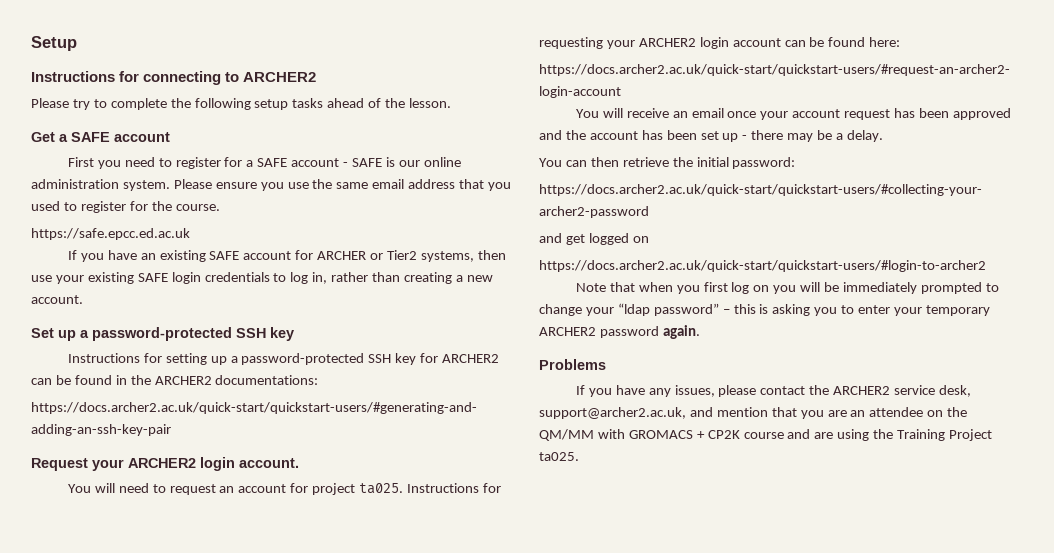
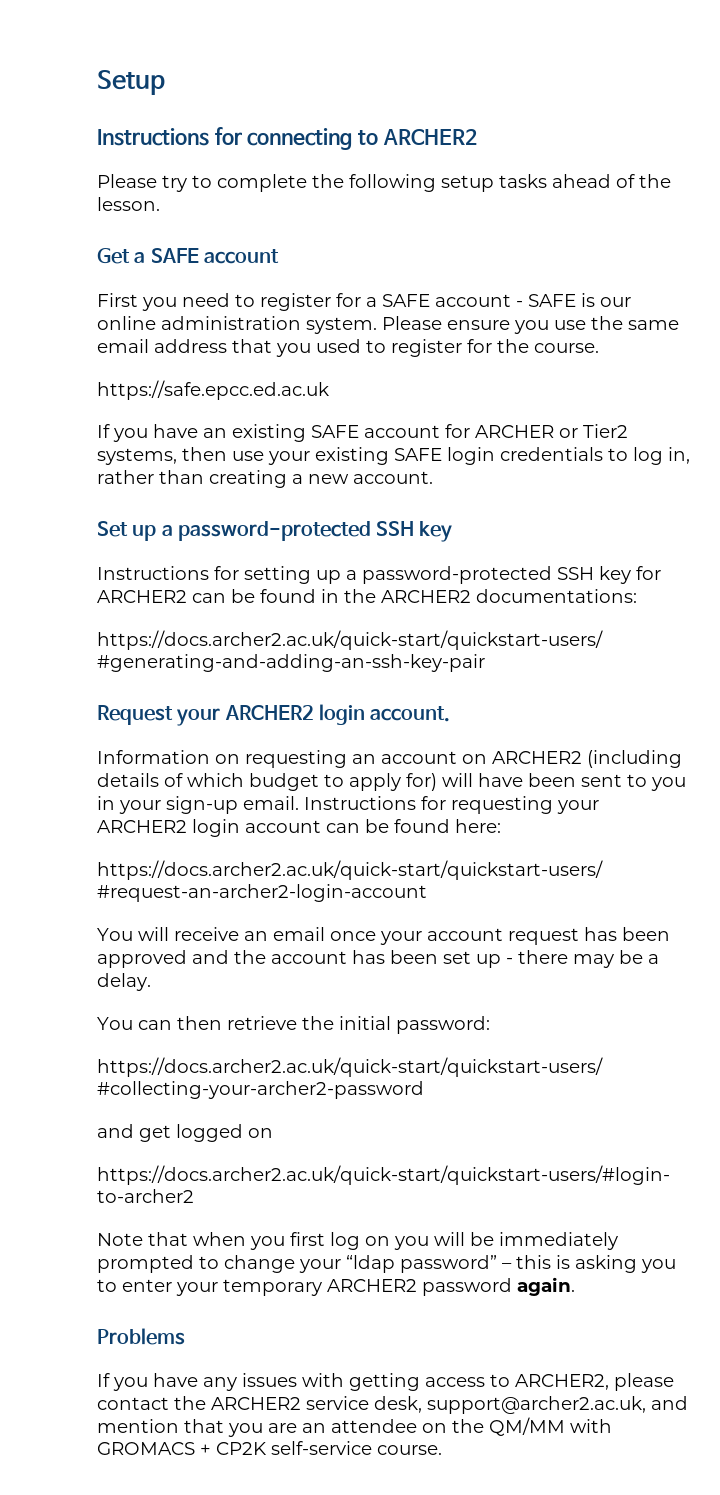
- You will need to request an account for project ta025.
+ Information on requesting an account on ARCHER2 (including details of which budget to apply for) will have been sent to you in your sign-up email.
- If you have any issues, please contact the ARCHER2 service desk, support@archer2.ac.uk, and mention that you are an attendee on the QM/MM with GROMACS + CP2K course and are using the Training Project ta025.
+ If you have any issues with getting access to ARCHER2, please contact the ARCHER2 service desk, support@archer2.ac.uk, and mention that you are an attendee on the QM/MM with GROMACS + CP2K self-service course.

